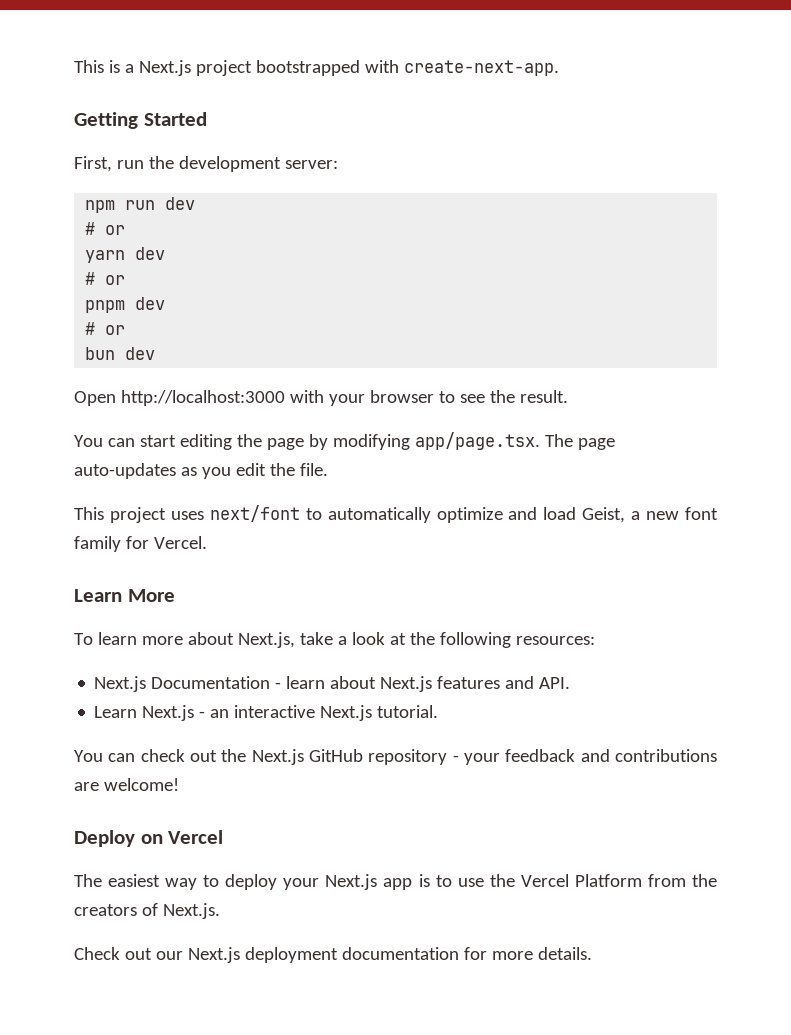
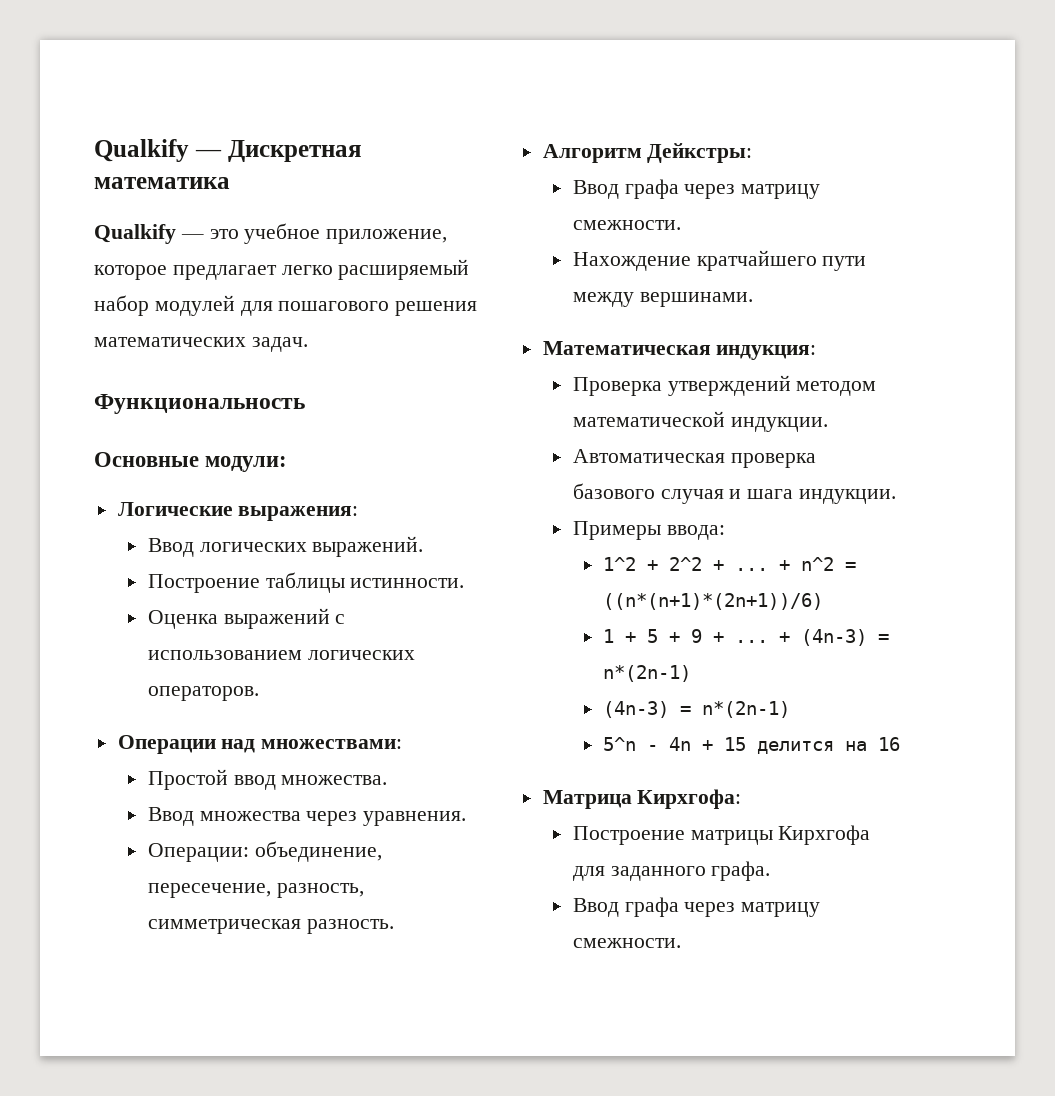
- This is a Next.js project bootstrapped with create-next-app.
- Getting Started
- First, run the development server:
- npm run dev
- # or
- yarn dev
- # or
- pnpm dev
- # or
- bun dev
- Open http://localhost:3000 with your browser to see the result.
- You can start editing the page by modifying app/page.tsx. The page auto-updates as you edit the file.
- This project uses next/font to automatically optimize and load Geist, a new font family for Vercel.
- Learn More
- To learn more about Next.js, take a look at the following resources:
- Next.js Documentation - learn about Next.js features and API.
- Learn Next.js - an interactive Next.js tutorial.
- You can check out the Next.js GitHub repository - your feedback and contributions are welcome!
- Deploy on Vercel
- The easiest way to deploy your Next.js app is to use the Vercel Platform from the creators of Next.js.
- Check out our Next.js deployment documentation for more details.
+ Qualkify — Дискретная математика
+ Qualkify — это учебное приложение, которое предлагает легко расширяемый набор модулей для пошагового решения математических задач.
+ Функциональность
+ Основные модули:
+ Логические выражения:
+ Ввод логических выражений.
+ Построение таблицы истинности.
+ Оценка выражений с использованием логических операторов.
+ Операции над множествами:
+ Простой ввод множества.
+ Ввод множества через уравнения.
+ Операции: объединение, пересечение, разность, симметрическая разность.
+ Алгоритм Дейкстры:
+ Ввод графа через матрицу смежности.
+ Нахождение кратчайшего пути между вершинами.
+ Математическая индукция:
+ Проверка утверждений методом математической индукции.
+ Автоматическая проверка базового случая и шага индукции.
+ Примеры ввода:
+ 1^2 + 2^2 + ... + n^2 = ((n*(n+1)*(2n+1))/6)
+ 1 + 5 + 9 + ... + (4n-3) = n*(2n-1)
+ (4n-3) = n*(2n-1)
+ 5^n - 4n + 15 делится на 16
+ Матрица Кирхгофа:
+ Построение матрицы Кирхгофа для заданного графа.
+ Ввод графа через матрицу смежности.

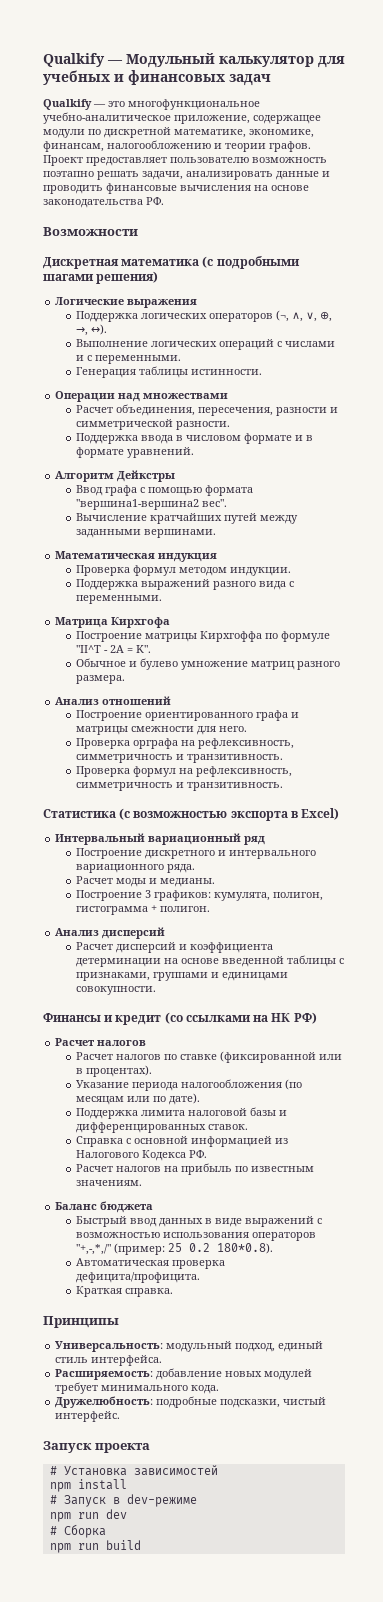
- Qualkify — Дискретная математика
- Qualkify — это учебное приложение, которое предлагает легко расширяемый набор модулей для пошагового решения математических задач.
- Функциональность
- Основные модули:
- Логические выражения:
- Ввод логических выражений.
- Построение таблицы истинности.
- Оценка выражений с использованием логических операторов.
- Операции над множествами:
- Простой ввод множества.
- Ввод множества через уравнения.
- Операции: объединение, пересечение, разность, симметрическая разность.
+ Qualkify — Модульный калькулятор для учебных и финансовых задач
+ Qualkify — это многофункциональное учебно-аналитическое приложение, содержащее модули по дискретной математике, экономике, финансам, налогообложению и теории графов. Проект предоставляет пользователю возможность поэтапно решать задачи, анализировать данные и проводить финансовые вычисления на основе законодательства РФ.
+ Возможности
+ Дискретная математика (с подробными шагами решения)
+ Логические выражения
+ Поддержка логических операторов (¬, ∧, ∨, ⊕, →, ↔).
+ Выполнение логических операций с числами и с переменными.
+ Генерация таблицы истинности.
+ Операции над множествами
+ Расчет объединения, пересечения, разности и симметрической разности.
+ Поддержка ввода в числовом формате и в формате уравнений.
- Алгоритм Дейкстры:
- Ввод графа через матрицу смежности.
- Нахождение кратчайшего пути между вершинами.
+ Алгоритм Дейкстры
+ Ввод графа с помощью формата "вершина1-вершина2 вес".
+ Вычисление кратчайших путей между заданными вершинами.
- Математическая индукция:
- Проверка утверждений методом математической индукции.
- Автоматическая проверка базового случая и шага индукции.
- Примеры ввода:
- 1^2 + 2^2 + ... + n^2 = ((n*(n+1)*(2n+1))/6)
- 1 + 5 + 9 + ... + (4n-3) = n*(2n-1)
- (4n-3) = n*(2n-1)
- 5^n - 4n + 15 делится на 16
- Матрица Кирхгофа:
- Построение матрицы Кирхгофа для заданного графа.
- Ввод графа через матрицу смежности.
+ Математическая индукция
+ Проверка формул методом индукции.
+ Поддержка выражений разного вида с переменными.
+ Матрица Кирхгофа
+ Построение матрицы Кирхгоффа по формуле "II^T - 2A = K".
+ Обычное и булево умножение матриц разного размера.
+ Анализ отношений
+ Построение ориентированного графа и матрицы смежности для него.
+ Проверка орграфа на рефлексивность, симметричность и транзитивность.
+ Проверка формул на рефлексивность, симметричность и транзитивность.
+ Статистика (с возможностью экспорта в Excel)
+ Интервальный вариационный ряд
+ Построение дискретного и интервального вариационного ряда.
+ Расчет моды и медианы.
+ Построение 3 графиков: кумулята, полигон, гистограмма + полигон.
+ Анализ дисперсий
+ Расчет дисперсий и коэффициента детерминации на основе введенной таблицы с признаками, группами и единицами совокупности.
+ Финансы и кредит (со ссылками на НК РФ)
+ Расчет налогов
+ Расчет налогов по ставке (фиксированной или в процентах).
+ Указание периода налогообложения (по месяцам или по дате).
+ Поддержка лимита налоговой базы и дифференцированных ставок.
+ Справка с основной информацией из Налогового Кодекса РФ.
+ Расчет налогов на прибыль по известным значениям.
+ Баланс бюджета
+ Быстрый ввод данных в виде выражений с возможностью использования операторов "+,-,*,/" (пример: 25 0.2 180*0.8).
+ Автоматическая проверка дефицита/профицита.
+ Краткая справка.
+ Принципы
+ Универсальность: модульный подход, единый стиль интерфейса.
+ Расширяемость: добавление новых модулей требует минимального кода.
+ Дружелюбность: подробные подсказки, чистый интерфейс.
+ Запуск проекта
+ # Установка зависимостей
+ npm install
+ # Запуск в dev-режиме
+ npm run dev
+ # Сборка
+ npm run build

